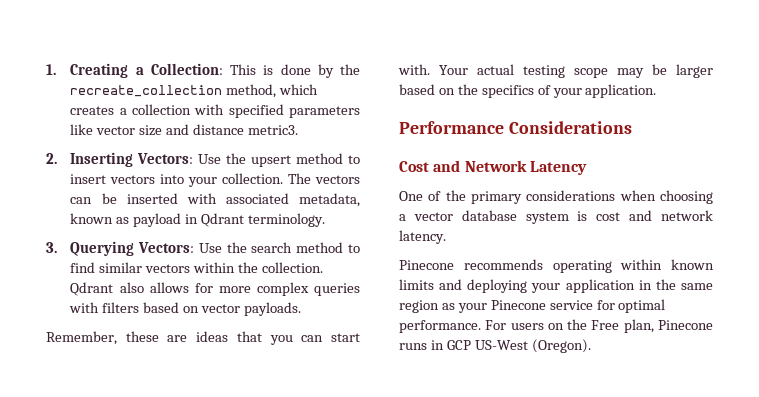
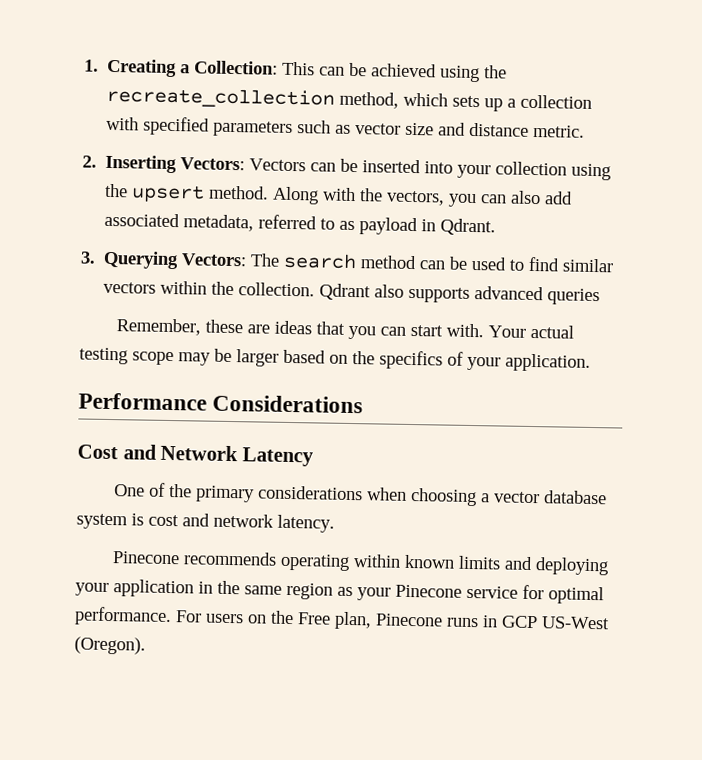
- 1. Creating a Collection: This is done by the recreate_collection method, which creates a collection with specified parameters like vector size and distance metric3.
+ 1. Creating a Collection: This can be achieved using the recreate_collection method, which sets up a collection with specified parameters such as vector size and distance metric.
- 2. Inserting Vectors: Use the upsert method to insert vectors into your collection. The vectors can be inserted with associated metadata, known as payload in Qdrant terminology.
+ 2. Inserting Vectors: Vectors can be inserted into your collection using the upsert method. Along with the vectors, you can also add associated metadata, referred to as payload in Qdrant.
- 3. Querying Vectors: Use the search method to find similar vectors within the collection.
+ 3. Querying Vectors: The search method can be used to find similar vectors within the collection.
- Qdrant also allows for more complex queries with filters based on vector payloads.
+ Qdrant also supports advanced queries

